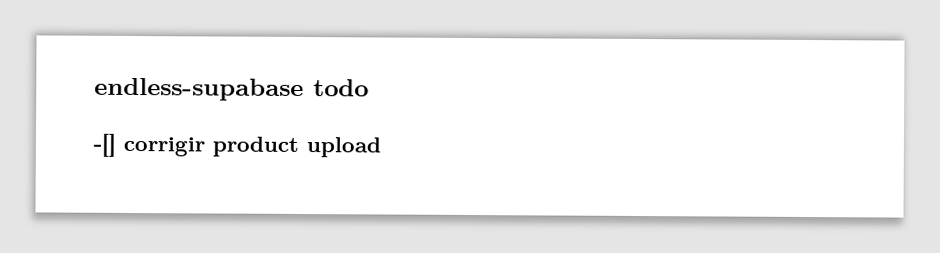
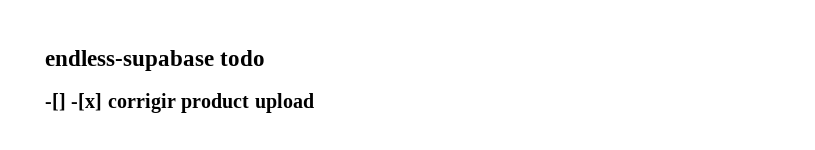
- -[] corrigir product upload
+ -[] -[x] corrigir product upload

